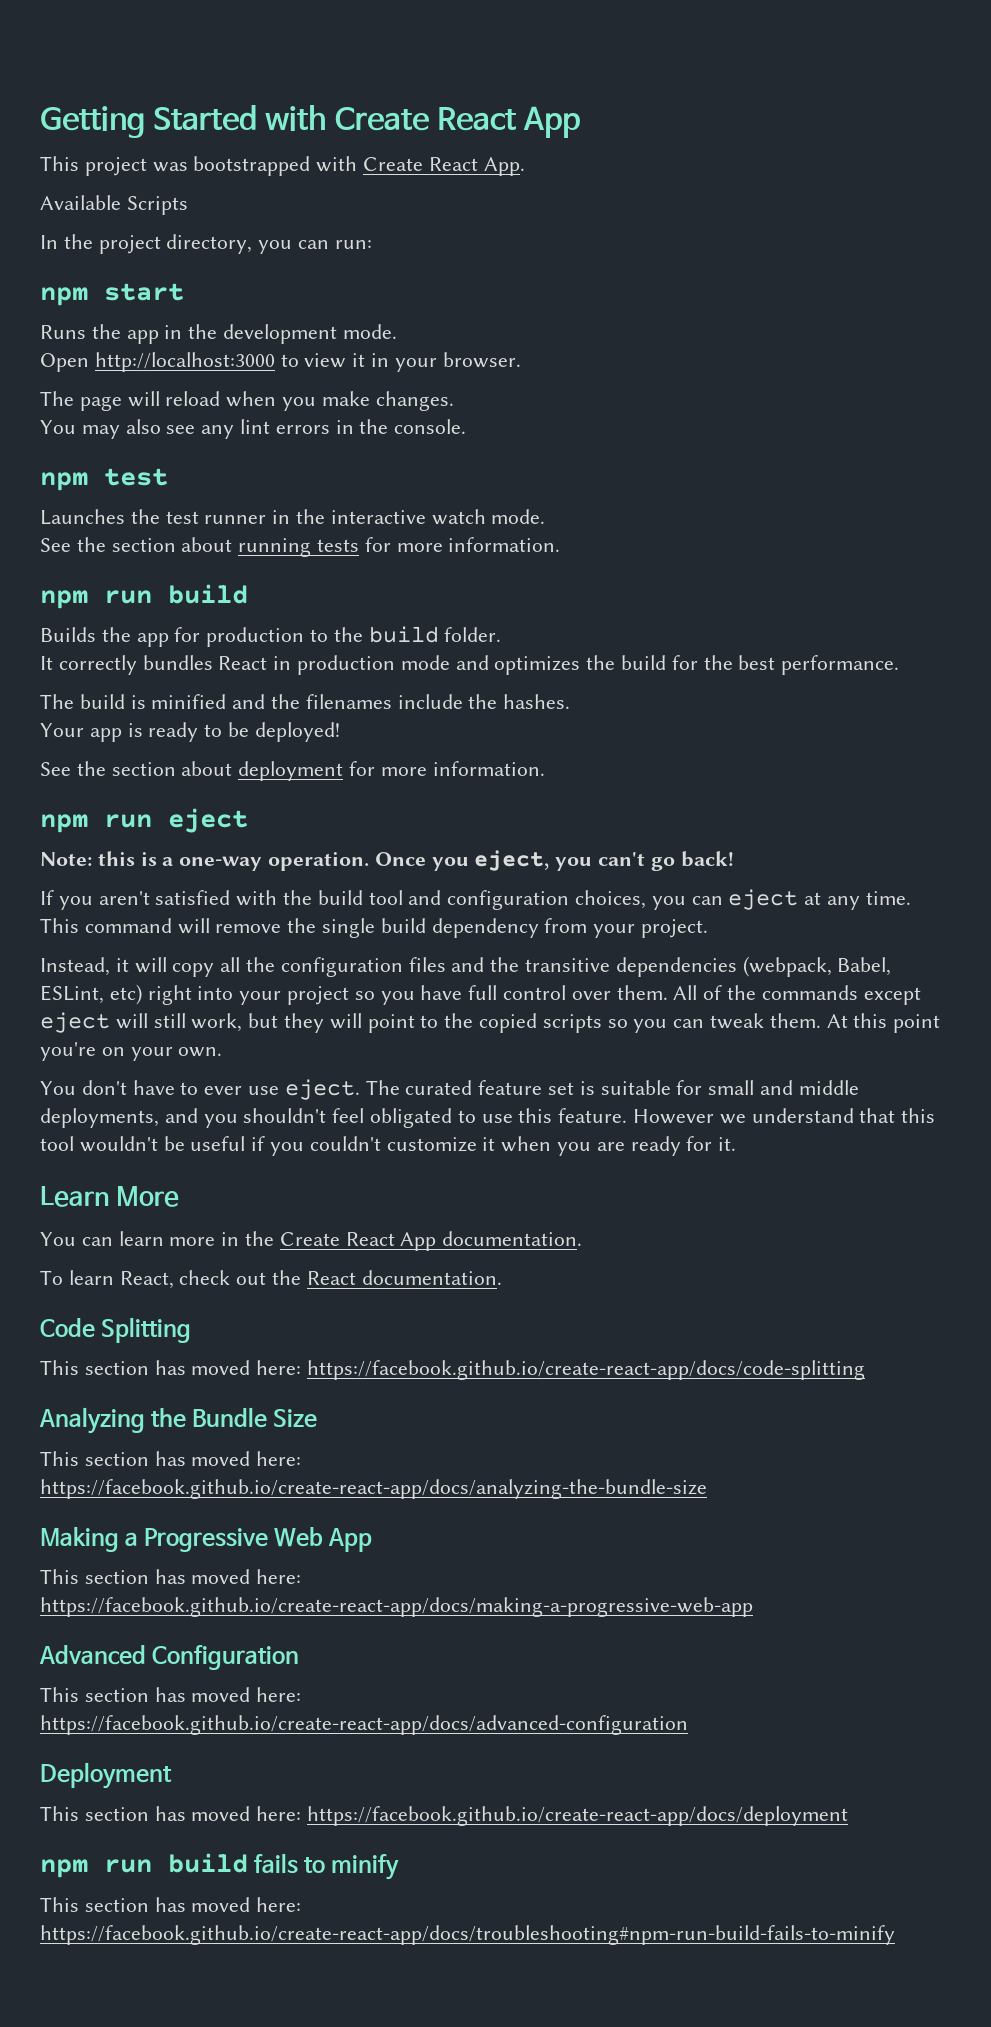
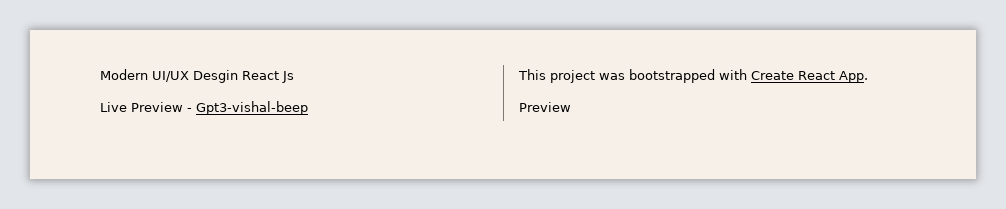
- Getting Started with Create React App
+ Modern UI/UX Desgin React Js
+ Live Preview - Gpt3-vishal-beep
  This project was bootstrapped with Create React App.
- Available Scripts
- In the project directory, you can run:
- npm start
- Runs the app in the development mode.
- Open http://localhost:3000 to view it in your browser.
- The page will reload when you make changes.
- You may also see any lint errors in the console.
- npm test
- Launches the test runner in the interactive watch mode.
- See the section about running tests for more information.
- npm run build
- Builds the app for production to the build folder.
- It correctly bundles React in production mode and optimizes the build for the best performance.
- The build is minified and the filenames include the hashes.
- Your app is ready to be deployed!
- See the section about deployment for more information.
- npm run eject
- Note: this is a one-way operation. Once you eject, you can't go back!
- If you aren't satisfied with the build tool and configuration choices, you can eject at any time. This command will remove the single build dependency from your project.
- Instead, it will copy all the configuration files and the transitive dependencies (webpack, Babel, ESLint, etc) right into your project so you have full control over them. All of the commands except eject will still work, but they will point to the copied scripts so you can tweak them. At this point you're on your own.
- You don't have to ever use eject. The curated feature set is suitable for small and middle deployments, and you shouldn't feel obligated to use this feature. However we understand that this tool wouldn't be useful if you couldn't customize it when you are ready for it.
- Learn More
- You can learn more in the Create React App documentation.
- To learn React, check out the React documentation.
- Code Splitting
- This section has moved here: https://facebook.github.io/create-react-app/docs/code-splitting
- Analyzing the Bundle Size
- This section has moved here: https://facebook.github.io/create-react-app/docs/analyzing-the-bundle-size
- Making a Progressive Web App
- This section has moved here: https://facebook.github.io/create-react-app/docs/making-a-progressive-web-app
- Advanced Configuration
- This section has moved here: https://facebook.github.io/create-react-app/docs/advanced-configuration
- Deployment
- This section has moved here: https://facebook.github.io/create-react-app/docs/deployment
- npm run build fails to minify
- This section has moved here: https://facebook.github.io/create-react-app/docs/troubleshooting#npm-run-build-fails-to-minify
+ Preview

